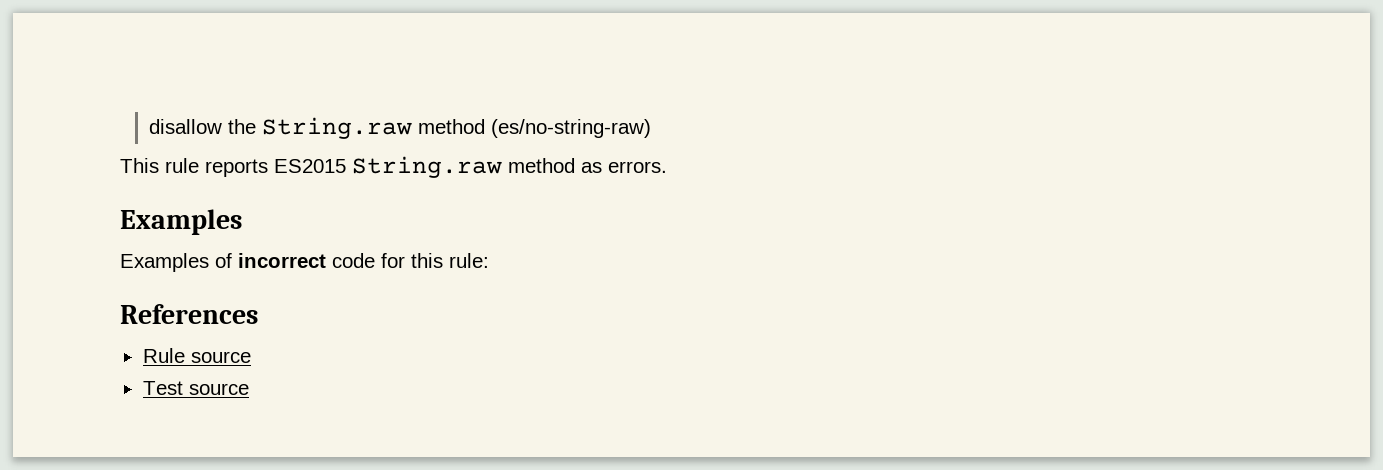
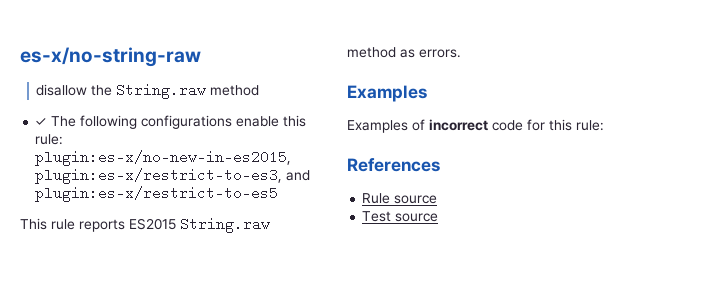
+ es-x/no-string-raw
- disallow the String.raw method (es/no-string-raw)
+ disallow the String.raw method
+ ✓ The following configurations enable this rule: plugin:es-x/no-new-in-es2015, plugin:es-x/restrict-to-es3, and plugin:es-x/restrict-to-es5

